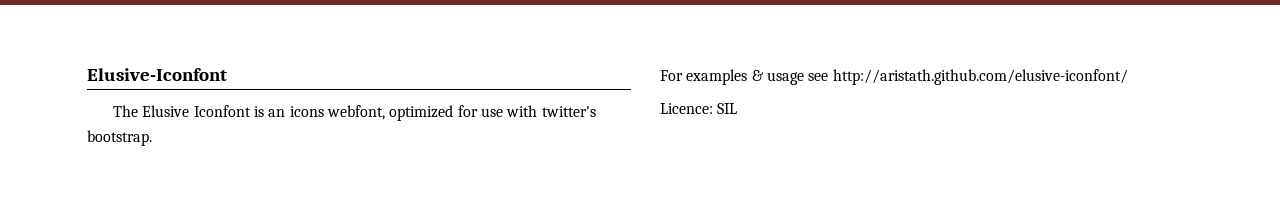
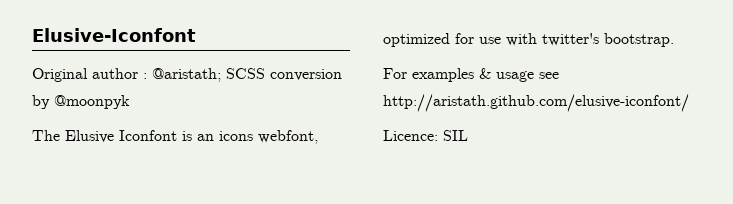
+ Original author : @aristath; SCSS conversion by @moonpyk

